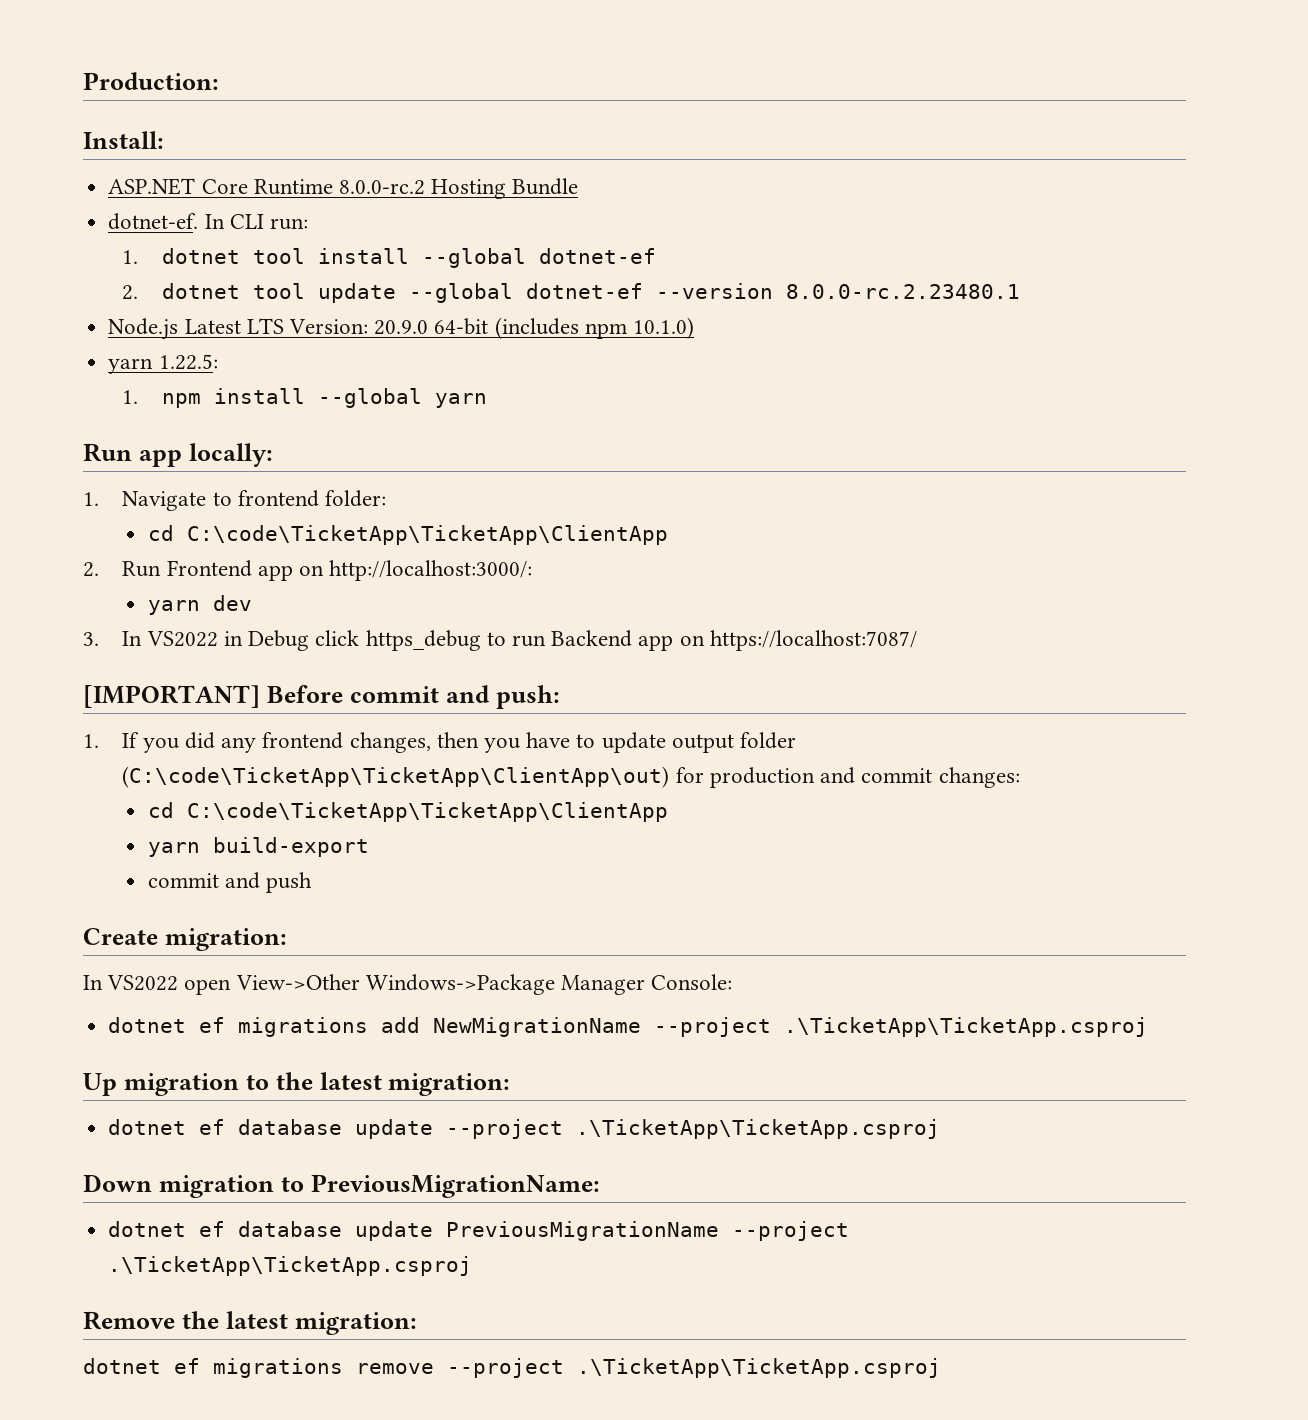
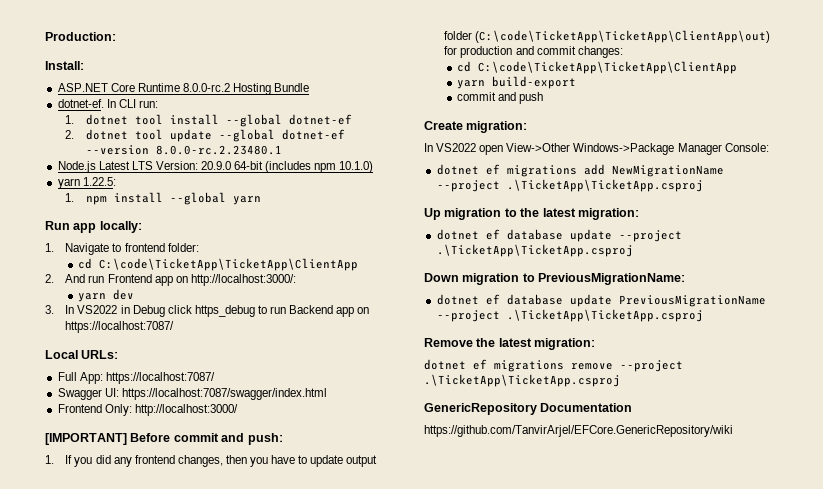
- 2. Run Frontend app on http://localhost:3000/:
+ 2. And run Frontend app on http://localhost:3000/:
+ Local URLs:
+ Full App: https://localhost:7087/
+ Swagger UI: https://localhost:7087/swagger/index.html
+ Frontend Only: http://localhost:3000/
+ GenericRepository Documentation
+ https://github.com/TanvirArjel/EFCore.GenericRepository/wiki

